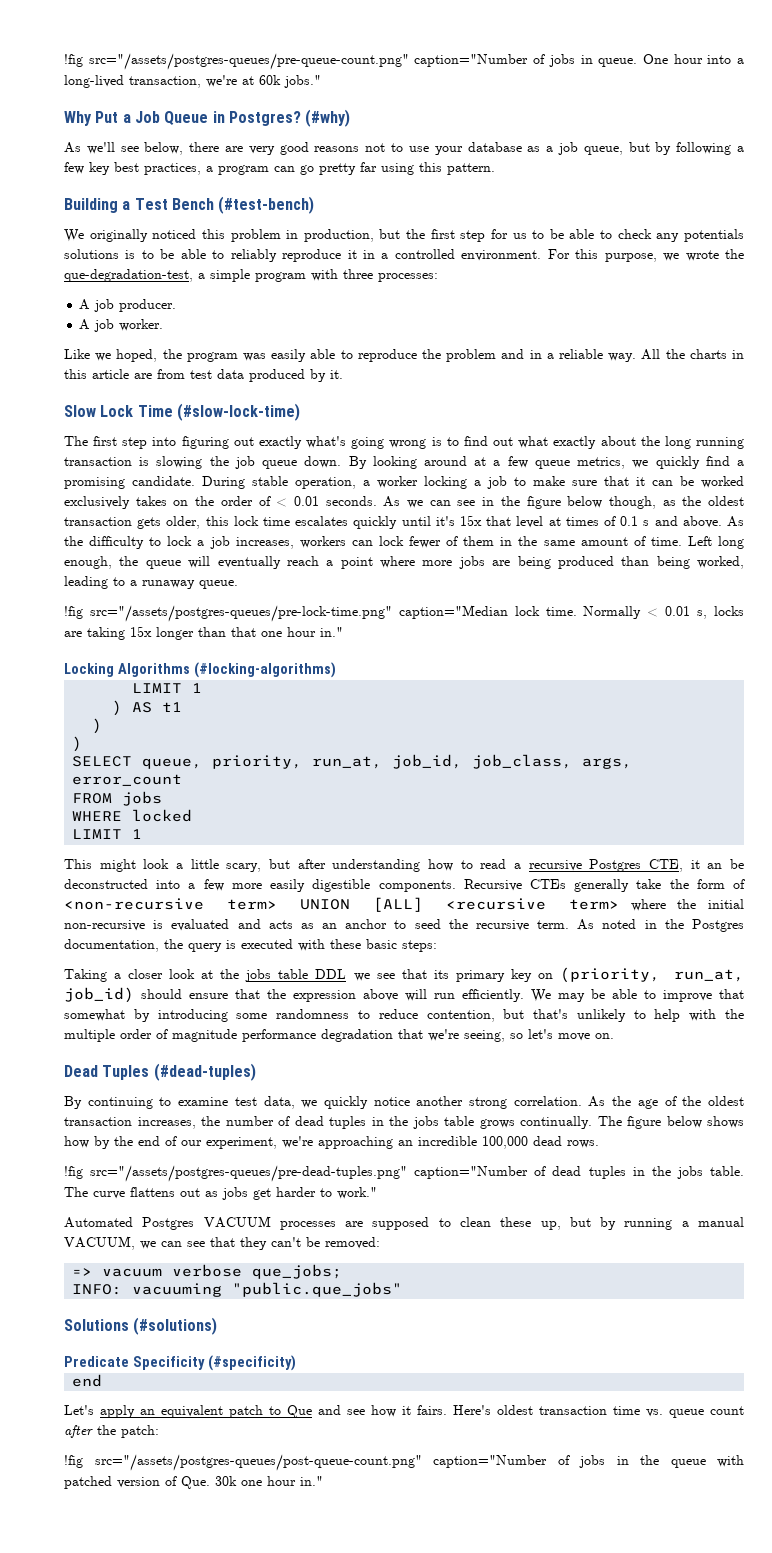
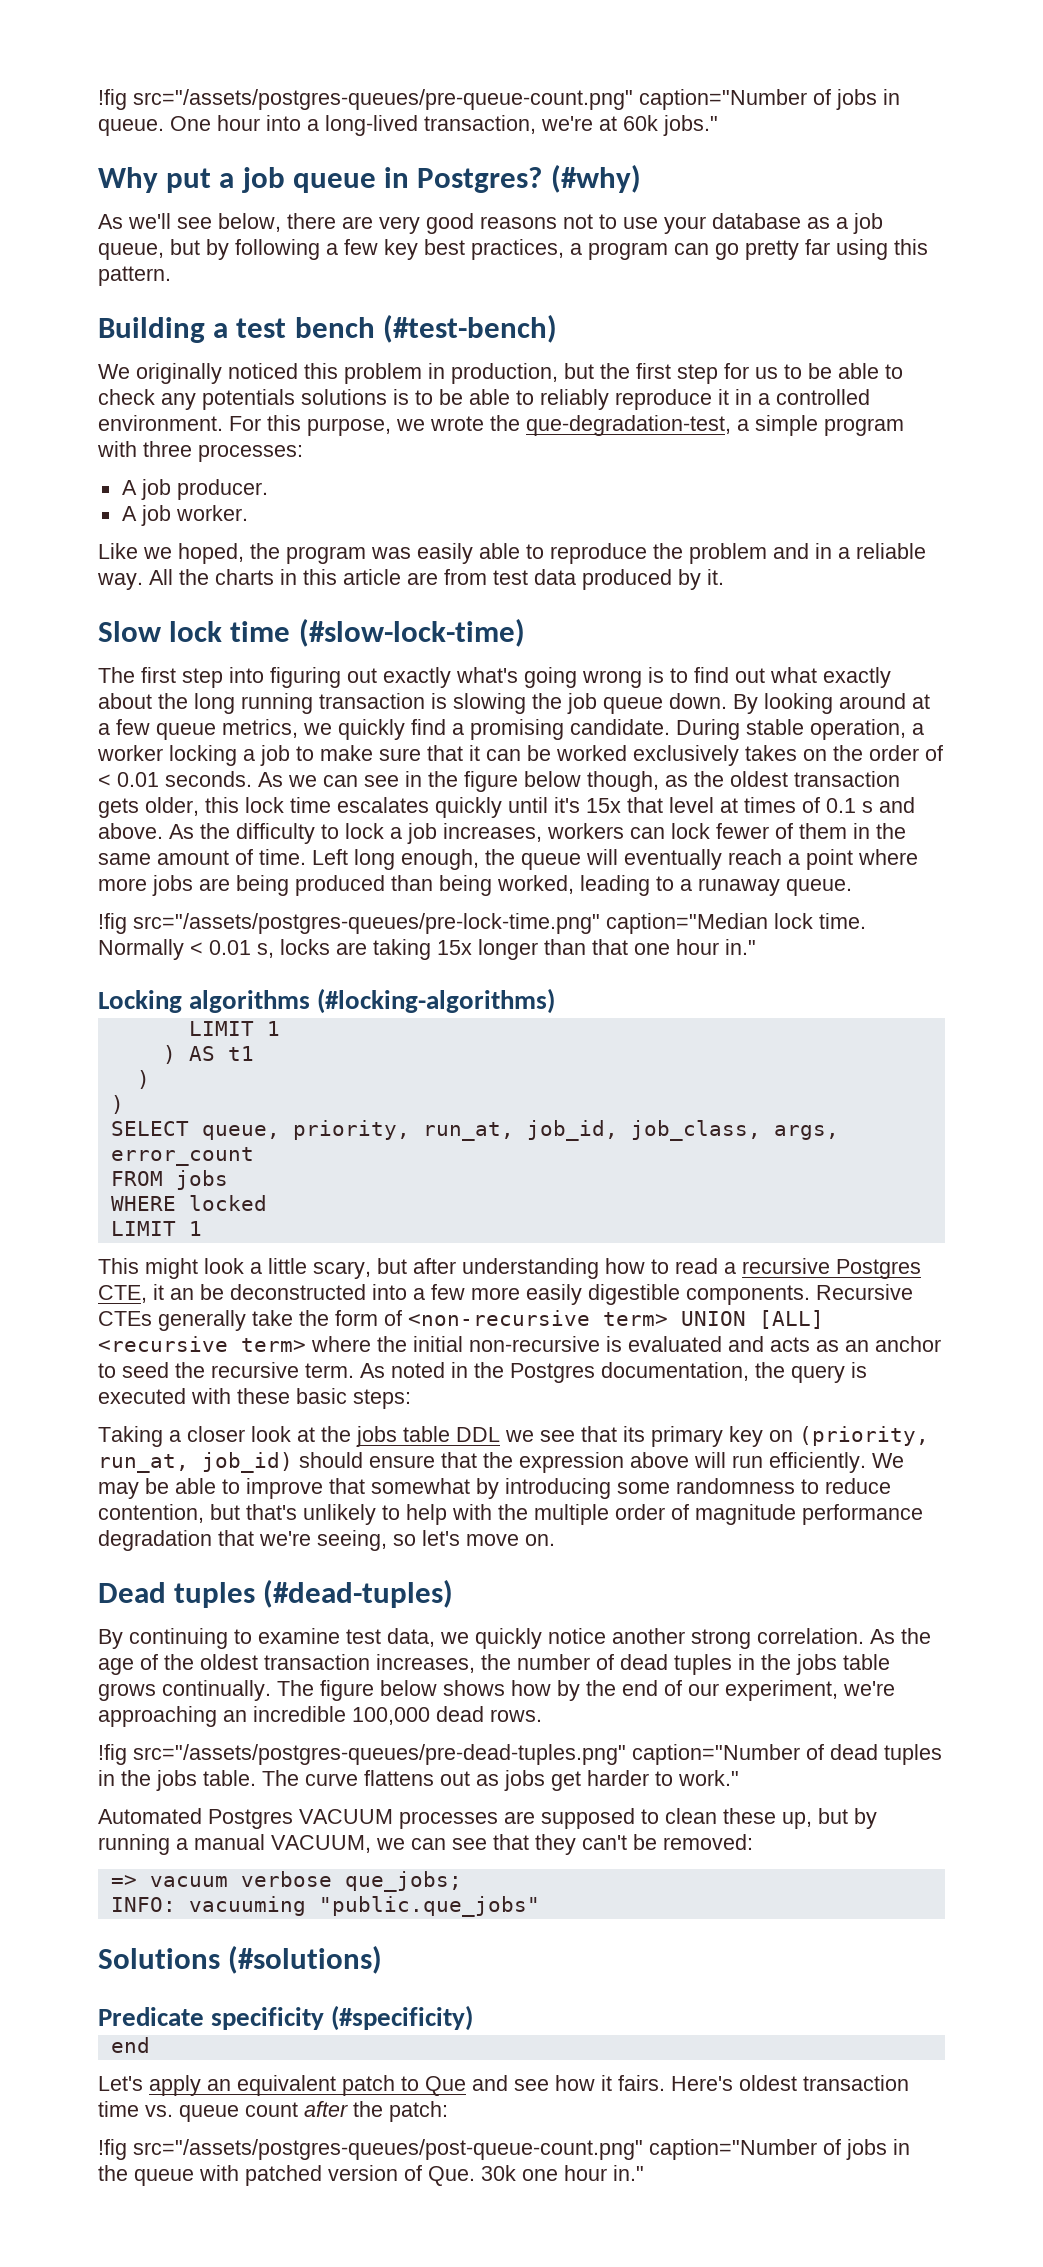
- Why Put a Job Queue in Postgres?
+ Why put a job queue in Postgres?
- Building a Test Bench (#test-bench)
+ Building a test bench (#test-bench)
- Slow Lock Time (#slow-lock-time)
+ Slow lock time (#slow-lock-time)
- Locking Algorithms (#locking-algorithms)
+ Locking algorithms (#locking-algorithms)
- Dead Tuples (#dead-tuples)
+ Dead tuples (#dead-tuples)
- Predicate Specificity (#specificity)
+ Predicate specificity (#specificity)

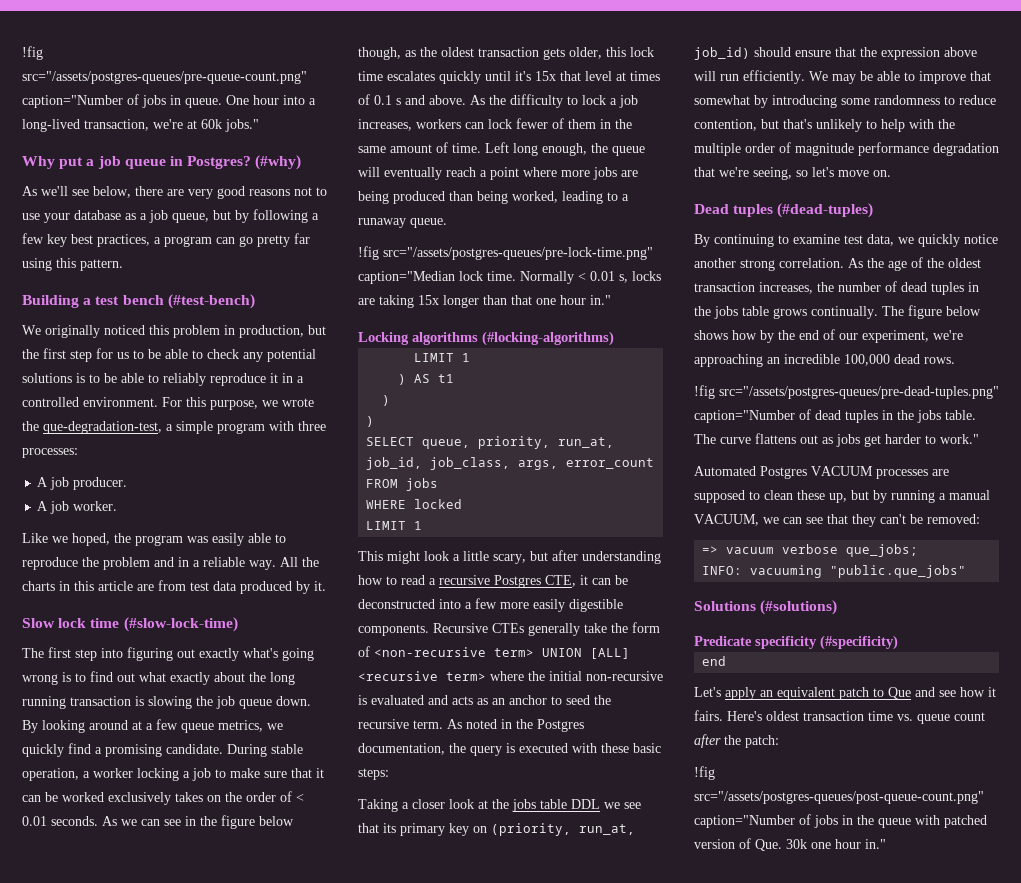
- We originally noticed this problem in production, but the first step for us to be able to check any potentials solutions is to be able to reliably reproduce it in a controlled environment.
+ We originally noticed this problem in production, but the first step for us to be able to check any potential solutions is to be able to reliably reproduce it in a controlled environment.
- This might look a little scary, but after understanding how to read a recursive Postgres CTE, it an be deconstructed into a few more easily digestible components.
+ This might look a little scary, but after understanding how to read a recursive Postgres CTE, it can be deconstructed into a few more easily digestible components.

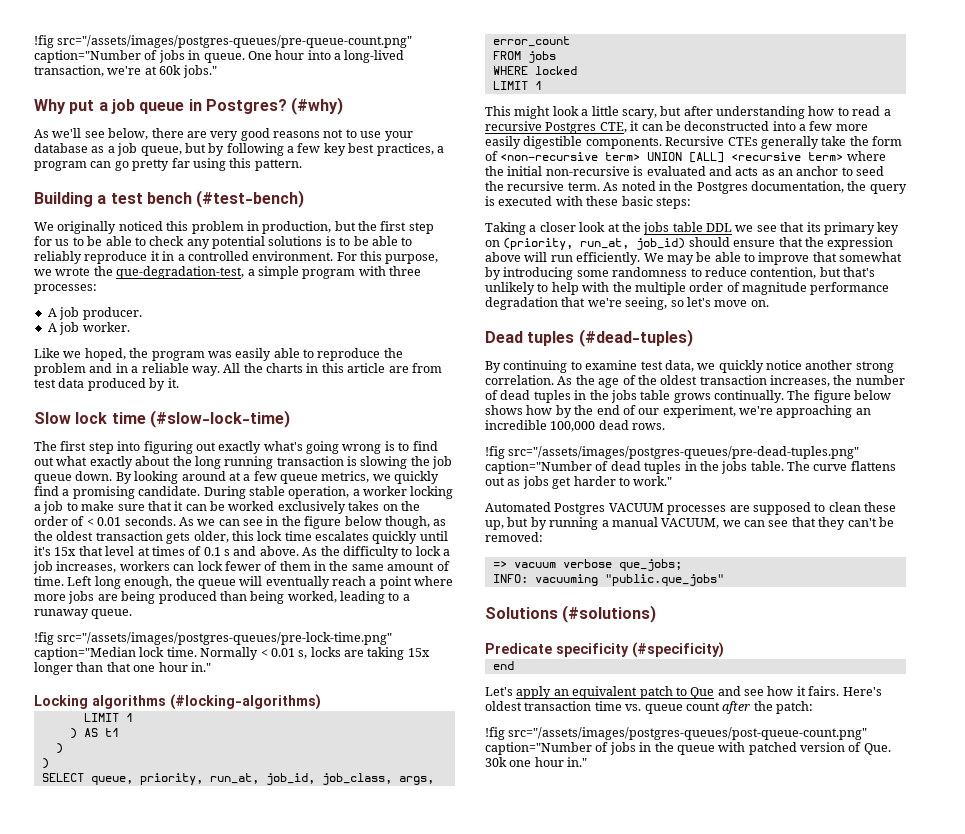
- !fig src="/assets/postgres-queues/pre-queue-count.png" caption="Number of jobs in queue.
+ !fig src="/assets/images/postgres-queues/pre-queue-count.png" caption="Number of jobs in queue.
- !fig src="/assets/postgres-queues/pre-lock-time.png" caption="Median lock time.
+ !fig src="/assets/images/postgres-queues/pre-lock-time.png" caption="Median lock time.
- !fig src="/assets/postgres-queues/pre-dead-tuples.png" caption="Number of dead tuples in the jobs table.
+ !fig src="/assets/images/postgres-queues/pre-dead-tuples.png" caption="Number of dead tuples in the jobs table.
- !fig src="/assets/postgres-queues/post-queue-count.png" caption="Number of jobs in the queue with patched version of Que. 30k one hour in."
+ !fig src="/assets/images/postgres-queues/post-queue-count.png" caption="Number of jobs in the queue with patched version of Que. 30k one hour in."

